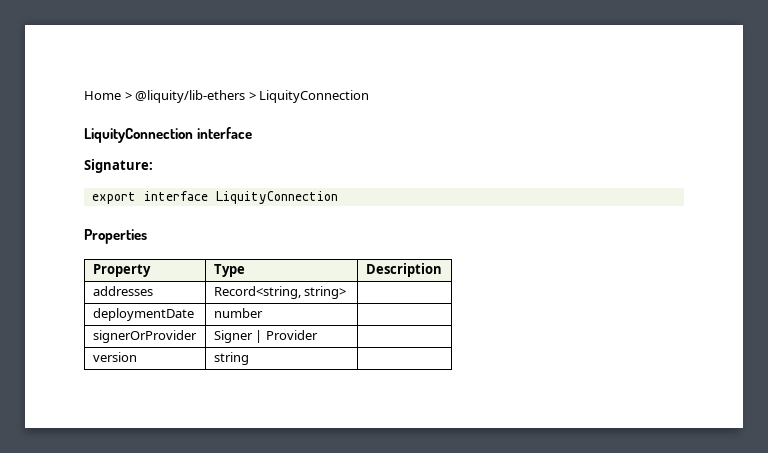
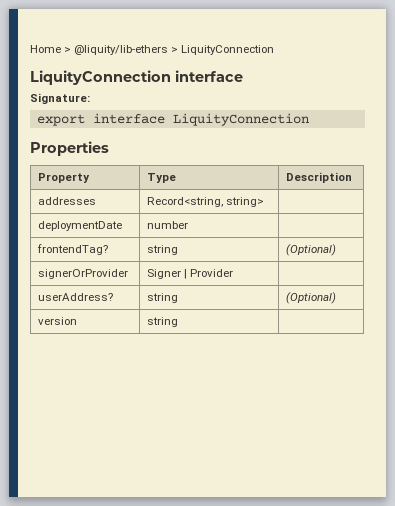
+ frontendTag? | string | (Optional)
+ userAddress? | string | (Optional)

